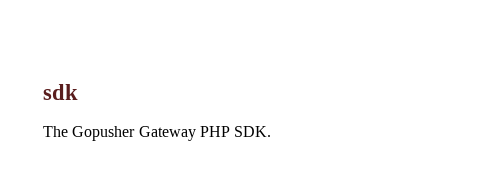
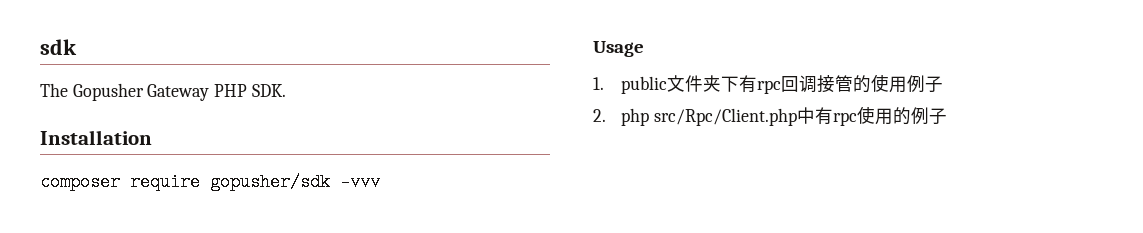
+ Installation
+ composer require gopusher/sdk -vvv
+ Usage
+ 1. public文件夹下有rpc回调接管的使用例子
+ 2. php src/Rpc/Client.php中有rpc使用的例子

